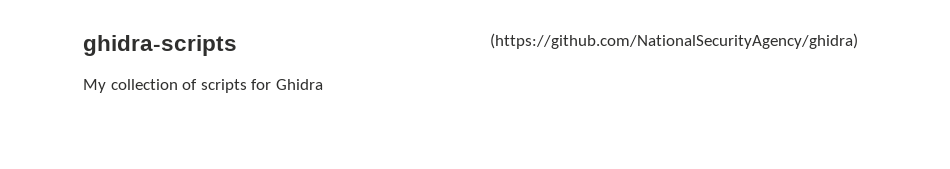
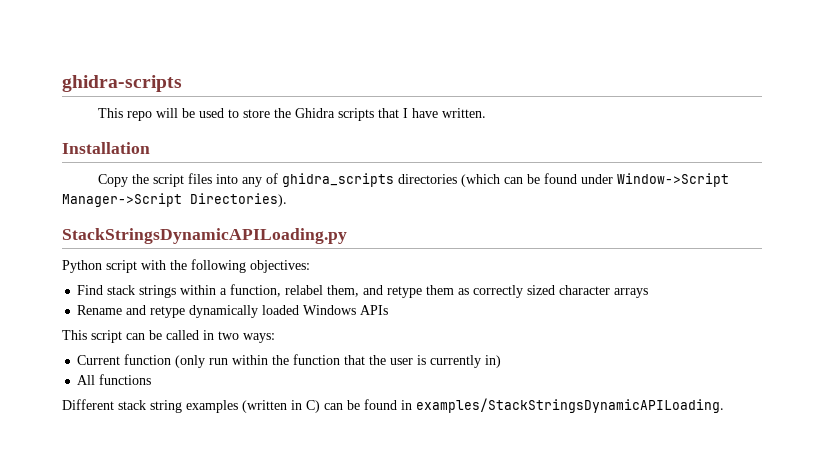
- My collection of scripts for Ghidra (https://github.com/NationalSecurityAgency/ghidra)
+ This repo will be used to store the Ghidra scripts that I have written.
+ Installation
+ Copy the script files into any of ghidra_scripts directories (which can be found under Window->Script Manager->Script Directories).
+ StackStringsDynamicAPILoading.py
+ Python script with the following objectives:
+ Find stack strings within a function, relabel them, and retype them as correctly sized character arrays
+ Rename and retype dynamically loaded Windows APIs
+ This script can be called in two ways:
+ Current function (only run within the function that the user is currently in)
+ All functions
+ Different stack string examples (written in C) can be found in examples/StackStringsDynamicAPILoading.

